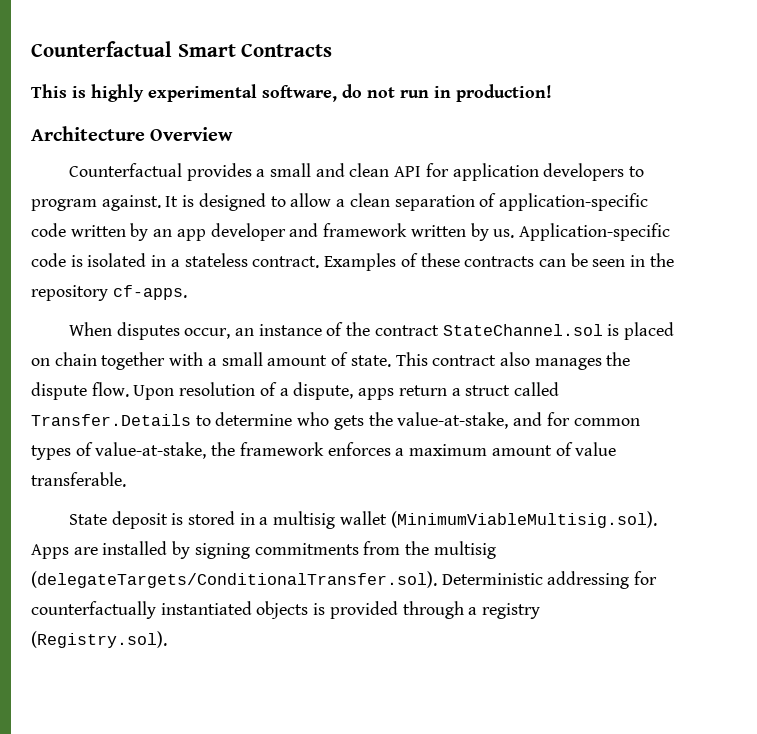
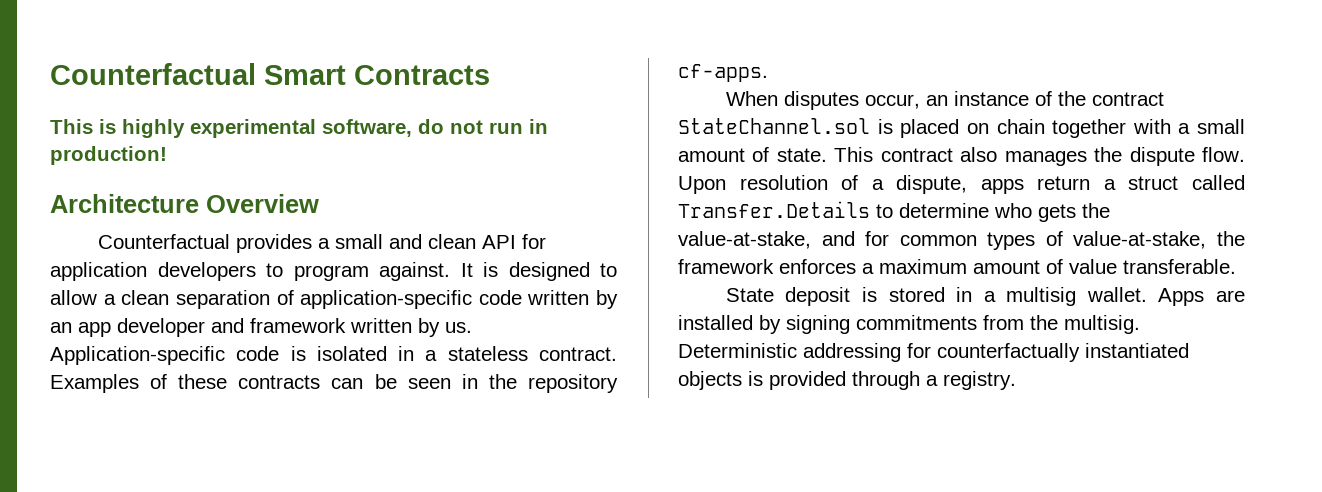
- State deposit is stored in a multisig wallet (MinimumViableMultisig.sol). Apps are installed by signing commitments from the multisig (delegateTargets/ConditionalTransfer.sol). Deterministic addressing for counterfactually instantiated objects is provided through a registry (Registry.sol).
+ State deposit is stored in a multisig wallet. Apps are installed by signing commitments from the multisig. Deterministic addressing for counterfactually instantiated objects is provided through a registry.

